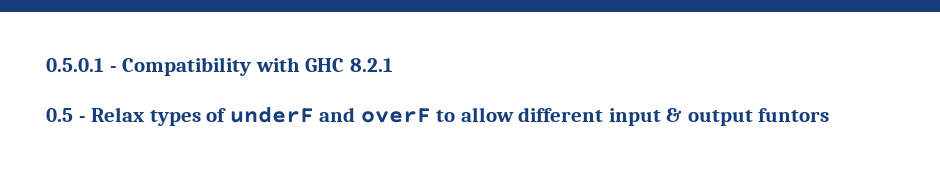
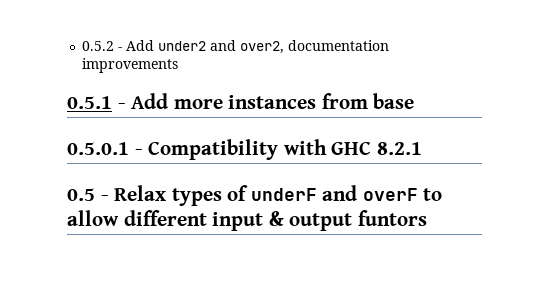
+ 0.5.2 - Add under2 and over2, documentation improvements
+ 0.5.1 - Add more instances from base

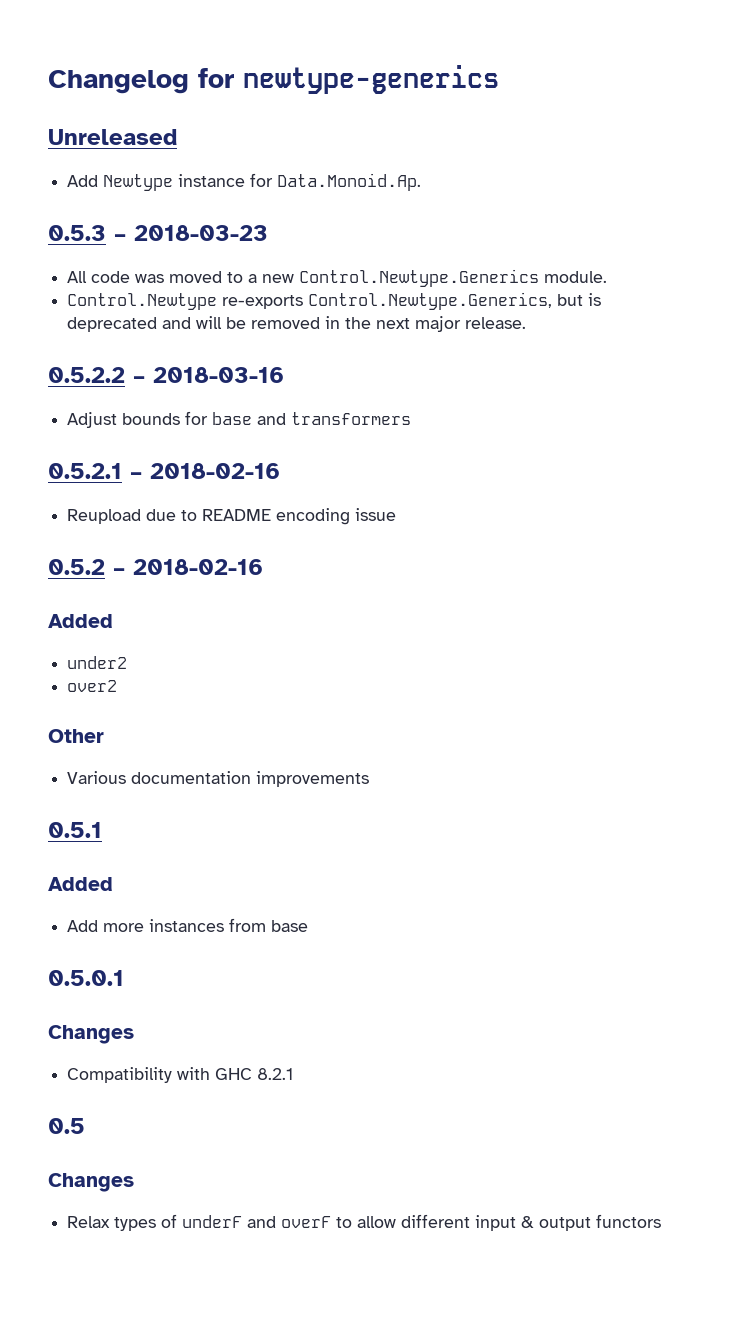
- 0.5.2 - Add under2 and over2, documentation improvements
+ Changelog for newtype-generics
+ Unreleased
+ Add Newtype instance for Data.Monoid.Ap.
+ 0.5.3 – 2018-03-23
+ All code was moved to a new Control.Newtype.Generics module.
+ Control.Newtype re-exports Control.Newtype.Generics, but is deprecated and will be removed in the next major release.
+ 0.5.2.2 – 2018-03-16
+ Adjust bounds for base and transformers
+ 0.5.2.1 – 2018-02-16
+ Reupload due to README encoding issue
+ 0.5.2 – 2018-02-16
+ Added
+ under2
+ over2
+ Other
+ Various documentation improvements
- 0.5.1 - Add more instances from base
+ 0.5.1
+ Added
+ Add more instances from base
- 0.5.0.1 - Compatibility with GHC 8.2.1
+ 0.5.0.1
+ Changes
+ Compatibility with GHC 8.2.1
- 0.5 - Relax types of underF and overF to allow different input & output funtors
+ 0.5
+ Changes
+ Relax types of underF and overF to allow different input & output functors

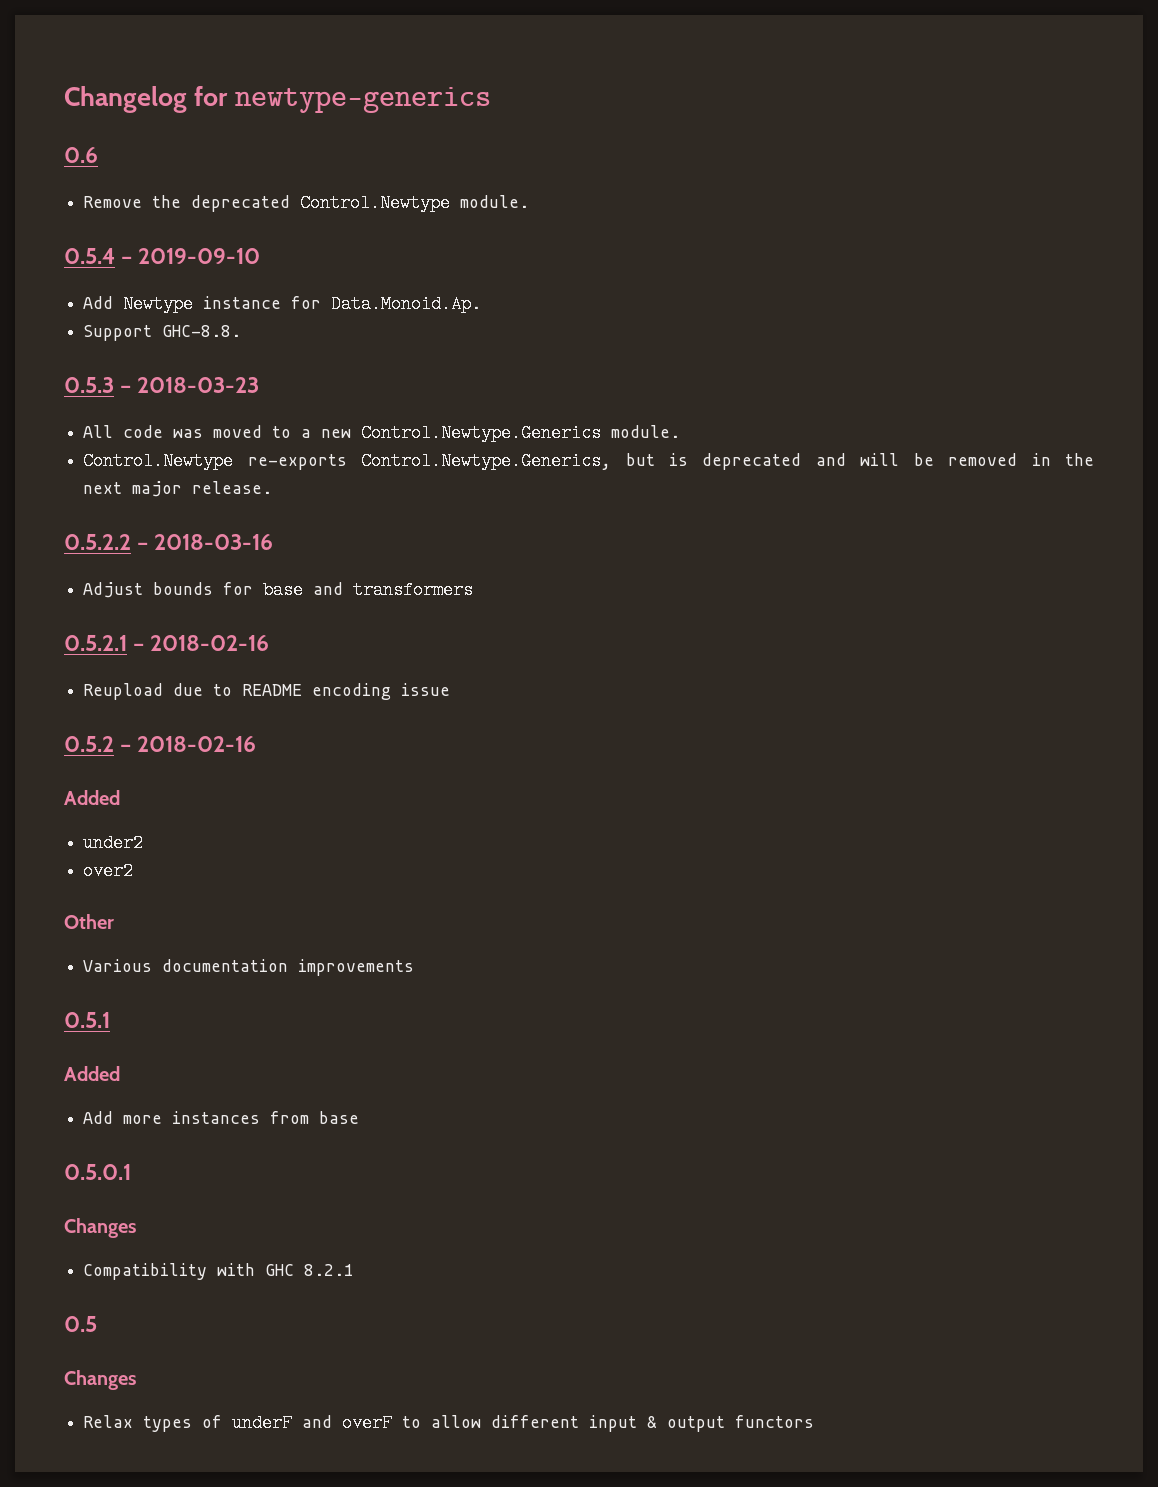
- Unreleased
+ 0.6
+ Remove the deprecated Control.Newtype module.
+ 0.5.4 – 2019-09-10
+ Support GHC-8.8.

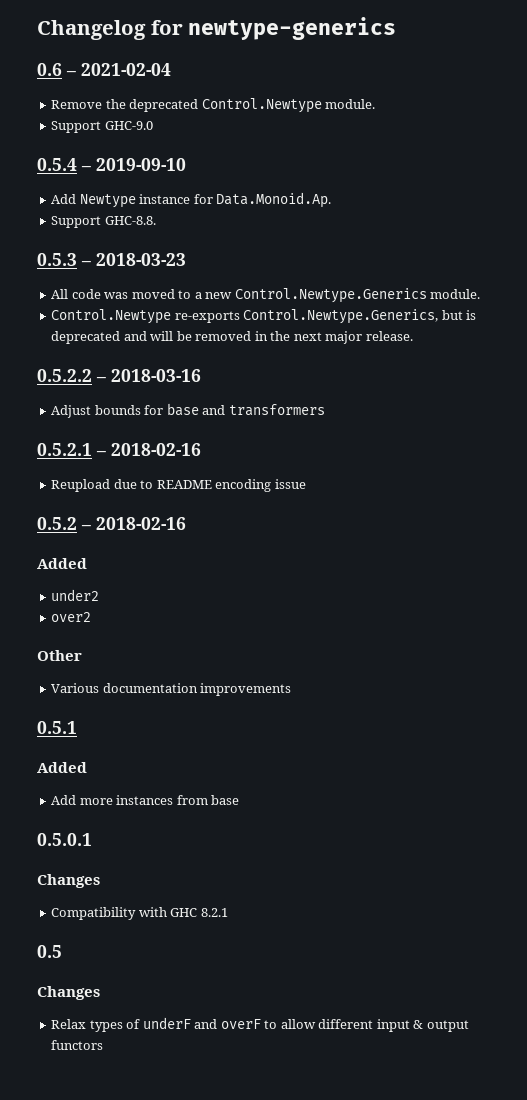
- 0.6
+ 0.6 – 2021-02-04
+ Support GHC-9.0

